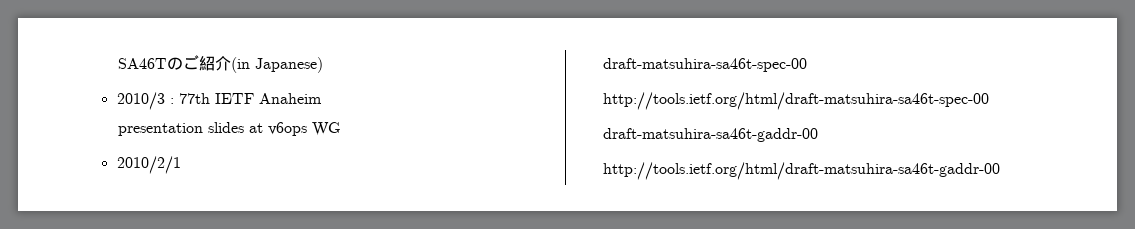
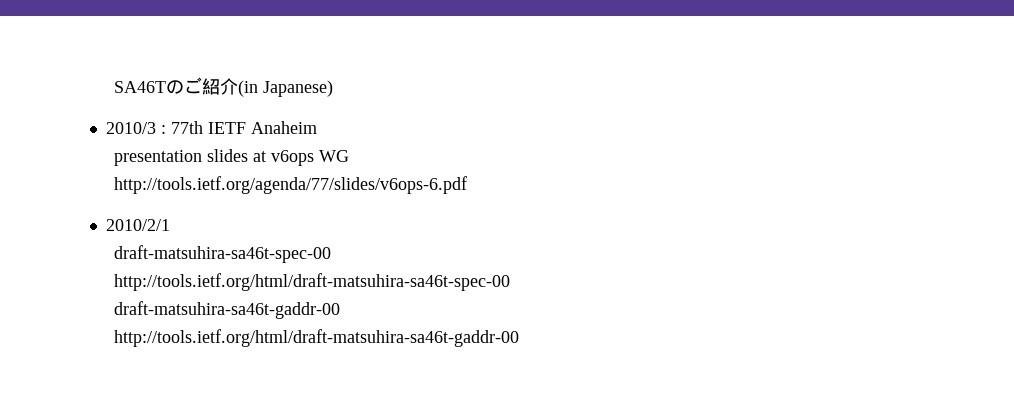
+ http://tools.ietf.org/agenda/77/slides/v6ops-6.pdf

